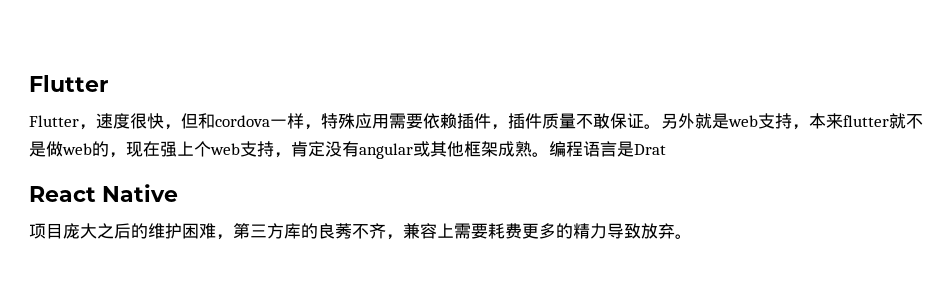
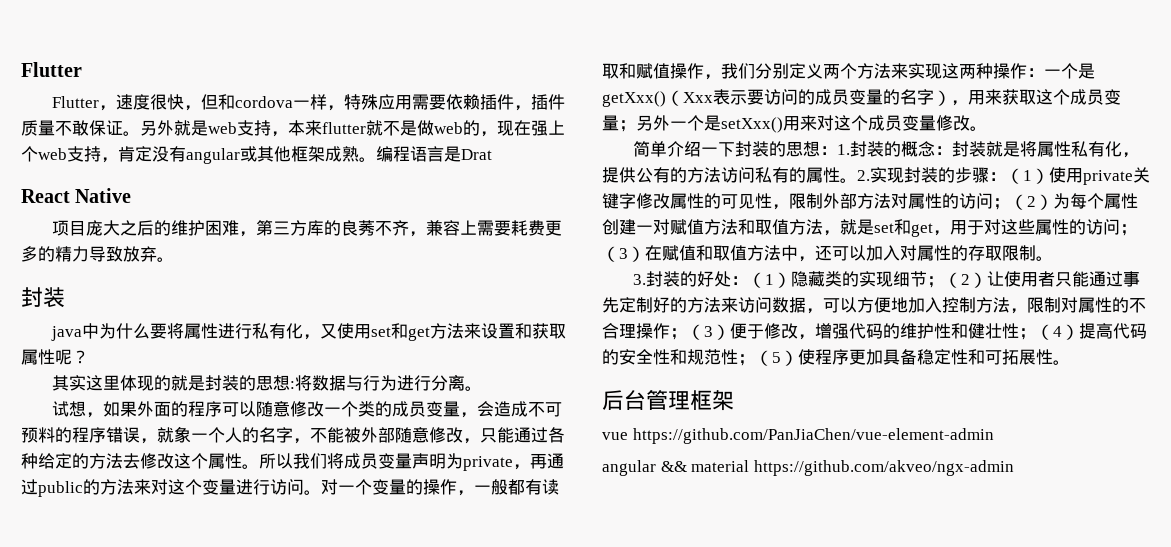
  项目庞大之后的维护困难，第三方库的良莠不齐，兼容上需要耗费更多的精力导致放弃。
+ 封装
+ java中为什么要将属性进行私有化，又使用set和get方法来设置和获取属性呢？
+ 其实这里体现的就是封装的思想:将数据与行为进行分离。
+ 试想，如果外面的程序可以随意修改一个类的成员变量，会造成不可预料的程序错误，就象一个人的名字，不能被外部随意修改，只能通过各种给定的方法去修改这个属性。所以我们将成员变量声明为private，再通过public的方法来对这个变量进行访问。对一个变量的操作，一般都有读取和赋值操作，我们分别定义两个方法来实现这两种操作：一个是getXxx()（Xxx表示要访问的成员变量的名字），用来获取这个成员变量；另外一个是setXxx()用来对这个成员变量修改。
+ 简单介绍一下封装的思想：1.封装的概念：封装就是将属性私有化，提供公有的方法访问私有的属性。2.实现封装的步骤：（1）使用private关键字修改属性的可见性，限制外部方法对属性的访问；（2）为每个属性创建一对赋值方法和取值方法，就是set和get，用于对这些属性的访问；（3）在赋值和取值方法中，还可以加入对属性的存取限制。
+ 3.封装的好处：（1）隐藏类的实现细节；（2）让使用者只能通过事先定制好的方法来访问数据，可以方便地加入控制方法，限制对属性的不合理操作；（3）便于修改，增强代码的维护性和健壮性；（4）提高代码的安全性和规范性；（5）使程序更加具备稳定性和可拓展性。
+ 后台管理框架
+ vue https://github.com/PanJiaChen/vue-element-admin
+ angular && material https://github.com/akveo/ngx-admin

